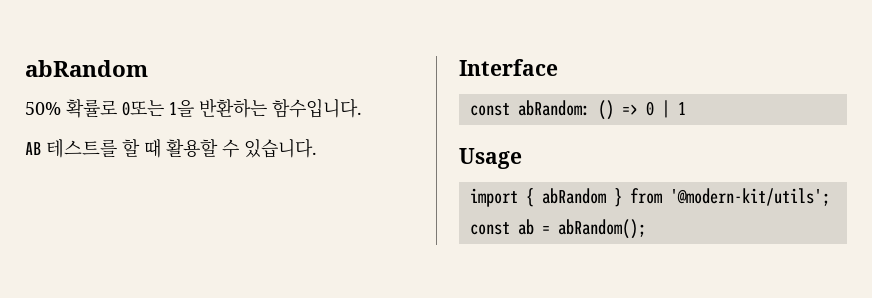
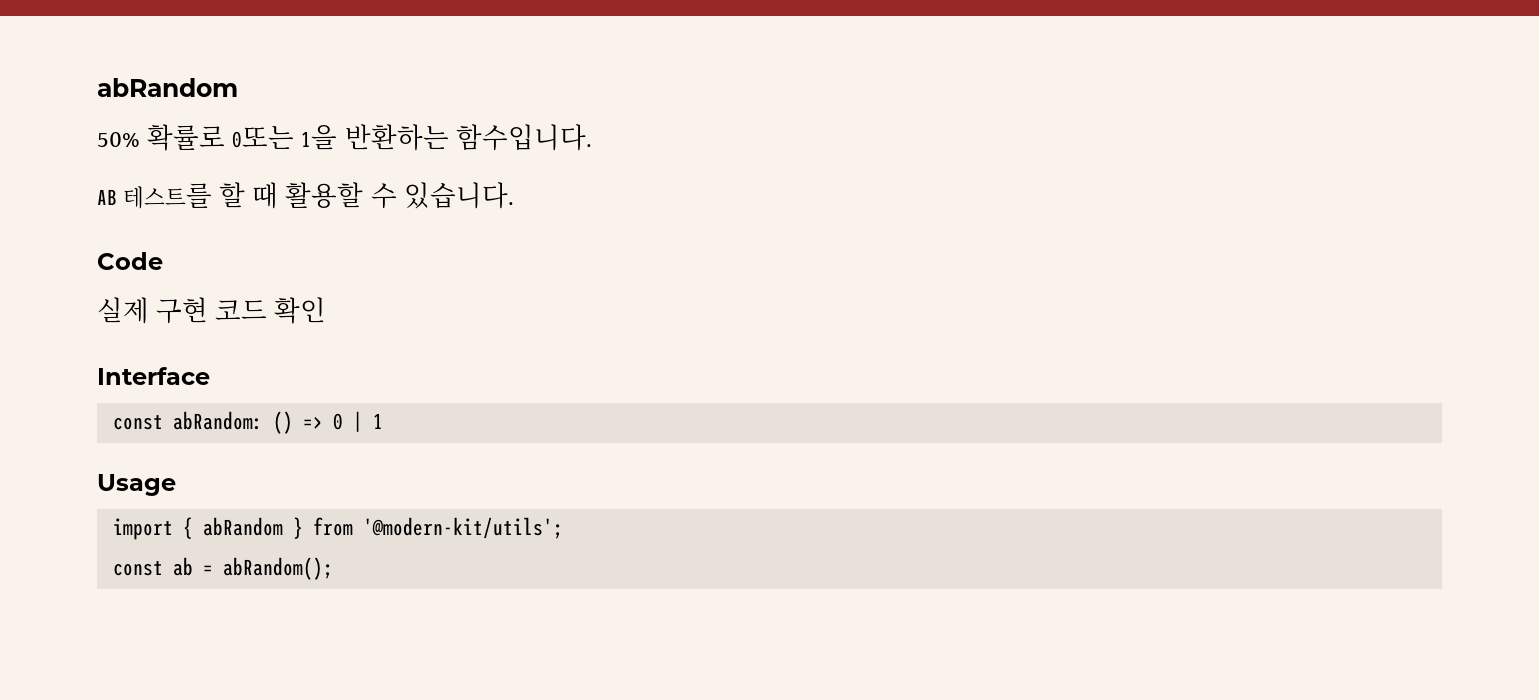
+ Code
+ 실제 구현 코드 확인

